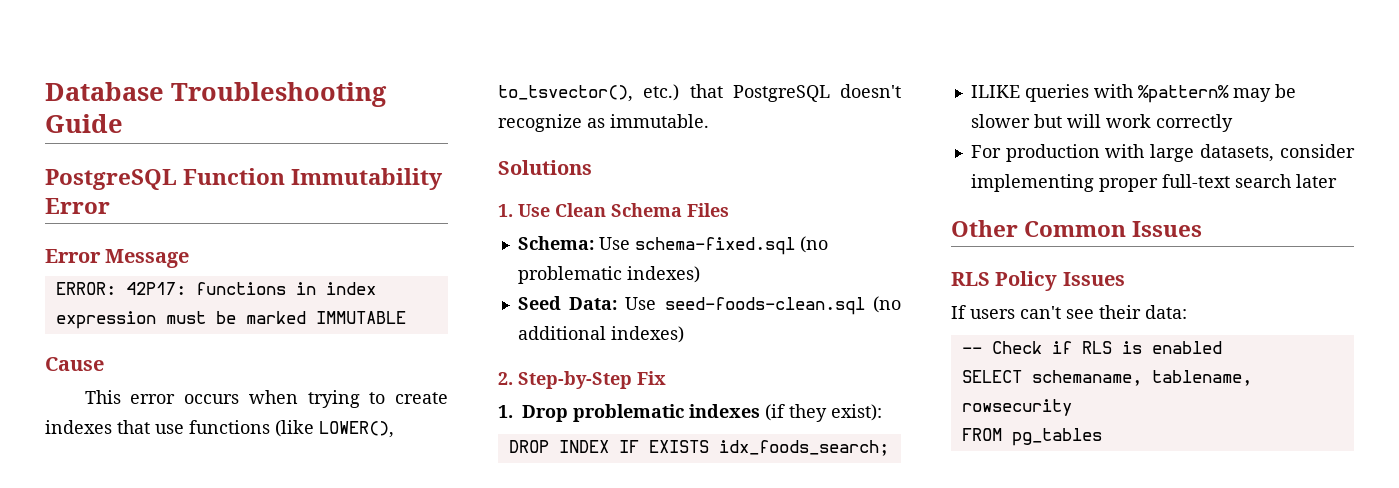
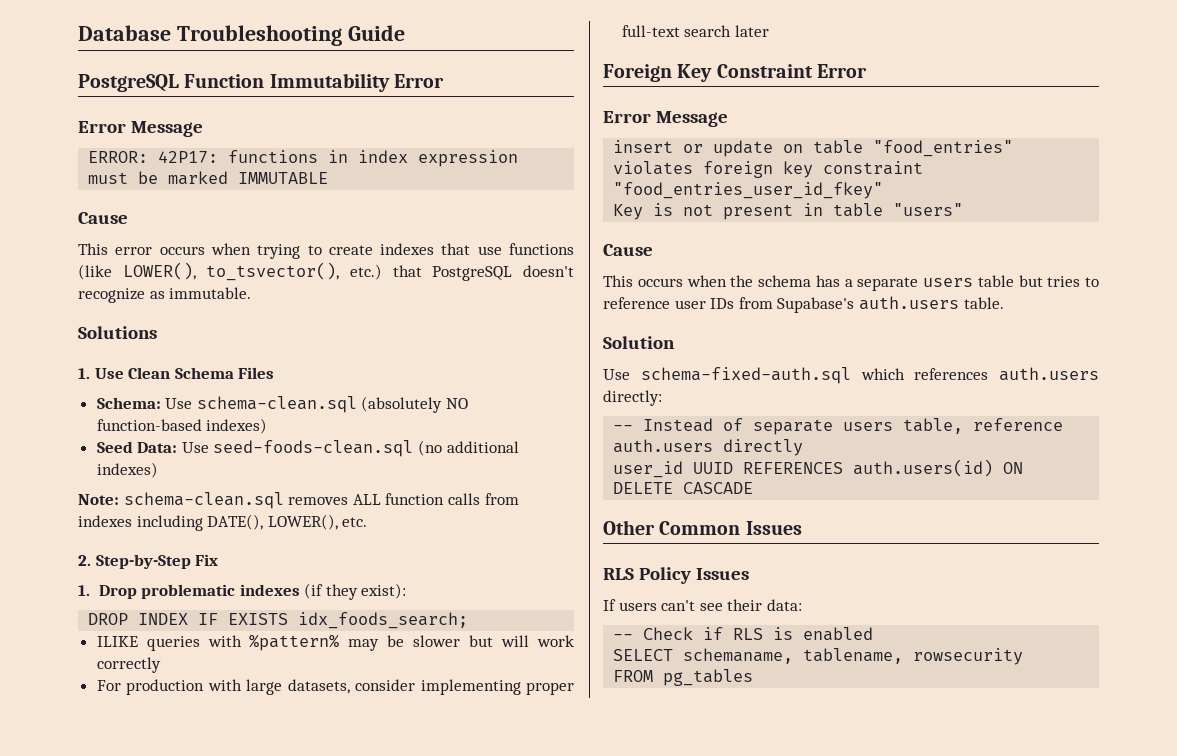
- Schema: Use schema-fixed.sql (no problematic indexes)
+ Schema: Use schema-clean.sql (absolutely NO function-based indexes)
+ Note: schema-clean.sql removes ALL function calls from indexes including DATE(), LOWER(), etc.
+ Foreign Key Constraint Error
+ Error Message
+ insert or update on table "food_entries" violates foreign key constraint "food_entries_user_id_fkey"
+ Key is not present in table "users"
+ Cause
+ This occurs when the schema has a separate users table but tries to reference user IDs from Supabase's auth.users table.
+ Solution
+ Use schema-fixed-auth.sql which references auth.users directly:
+ -- Instead of separate users table, reference auth.users directly
+ user_id UUID REFERENCES auth.users(id) ON DELETE CASCADE

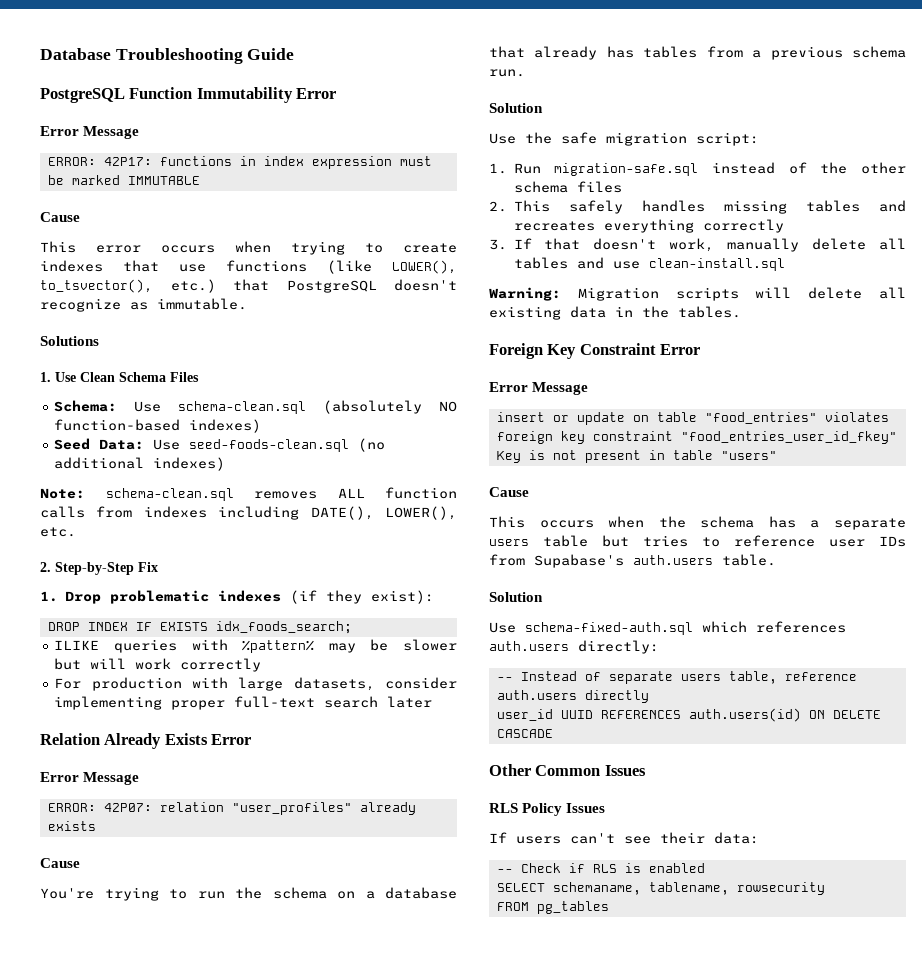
+ Relation Already Exists Error
+ Error Message
+ ERROR: 42P07: relation "user_profiles" already exists
+ Cause
+ You're trying to run the schema on a database that already has tables from a previous schema run.
+ Solution
+ Use the safe migration script:
+ 1. Run migration-safe.sql instead of the other schema files
+ 2. This safely handles missing tables and recreates everything correctly
+ 3. If that doesn't work, manually delete all tables and use clean-install.sql
+ Warning: Migration scripts will delete all existing data in the tables.

